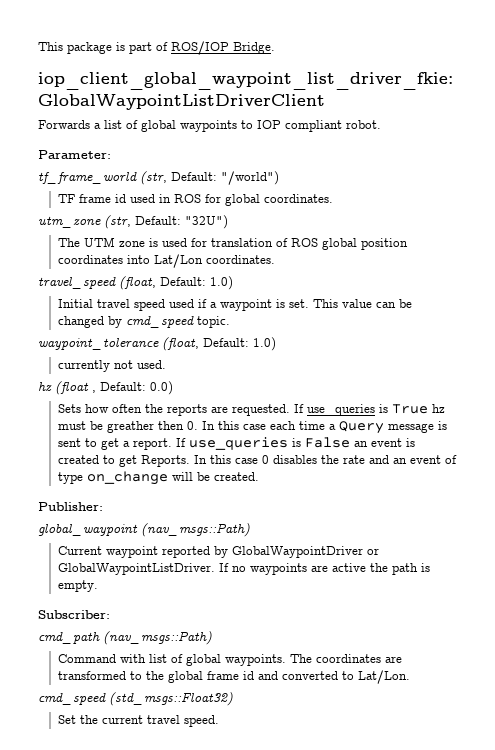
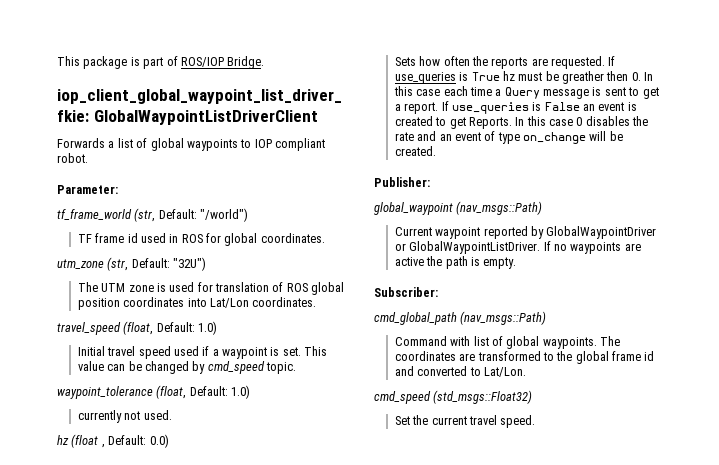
- cmd_path (nav_msgs::Path)
+ cmd_global_path (nav_msgs::Path)

